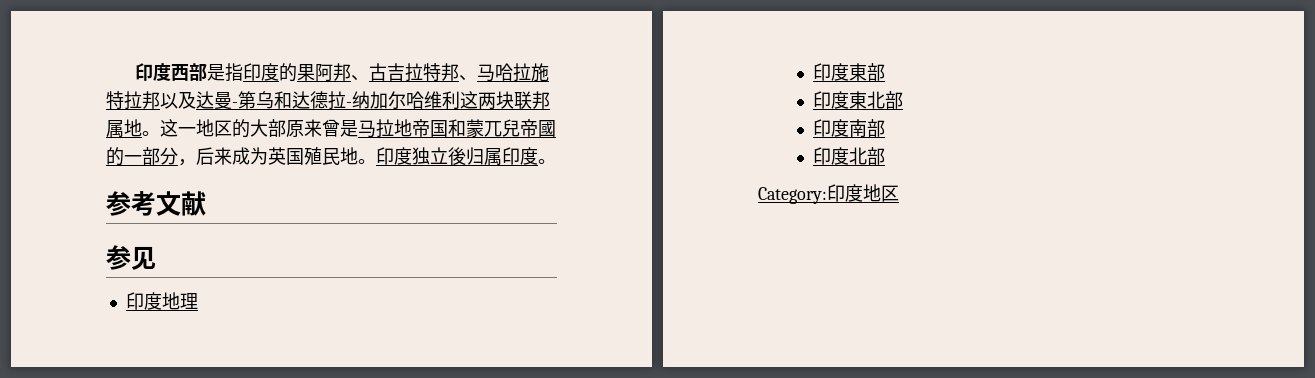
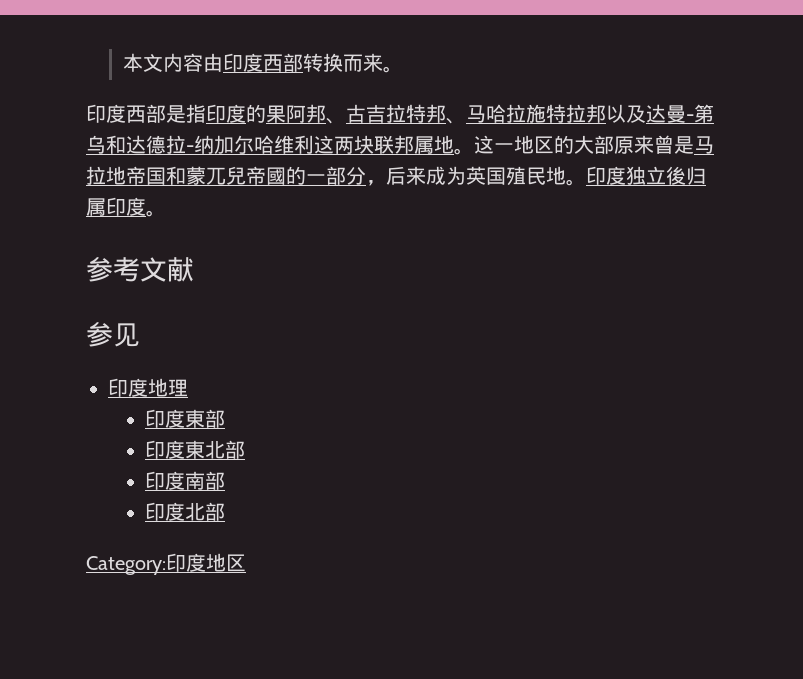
+ 本文内容由印度西部转换而来。

